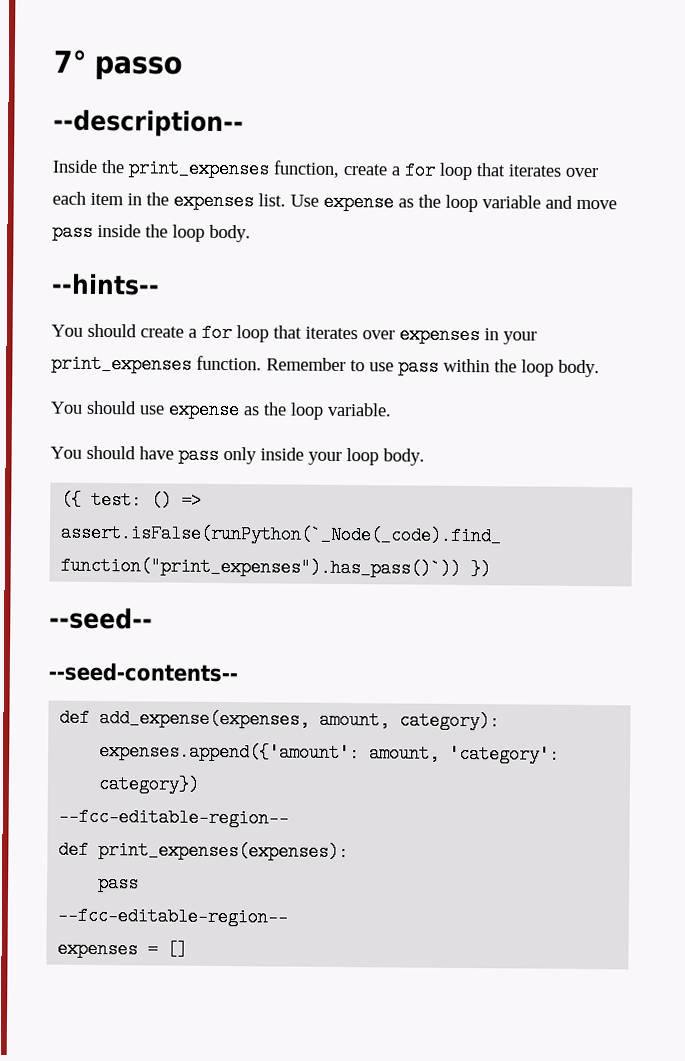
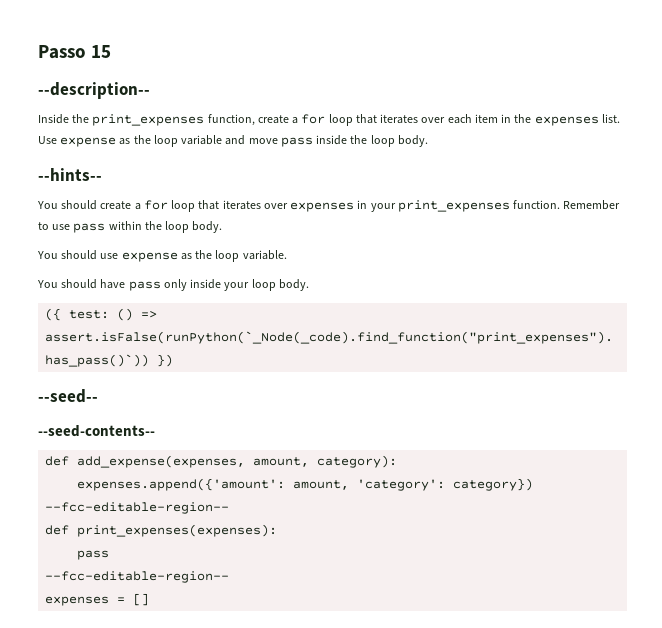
- 7° passo
+ Passo 15

